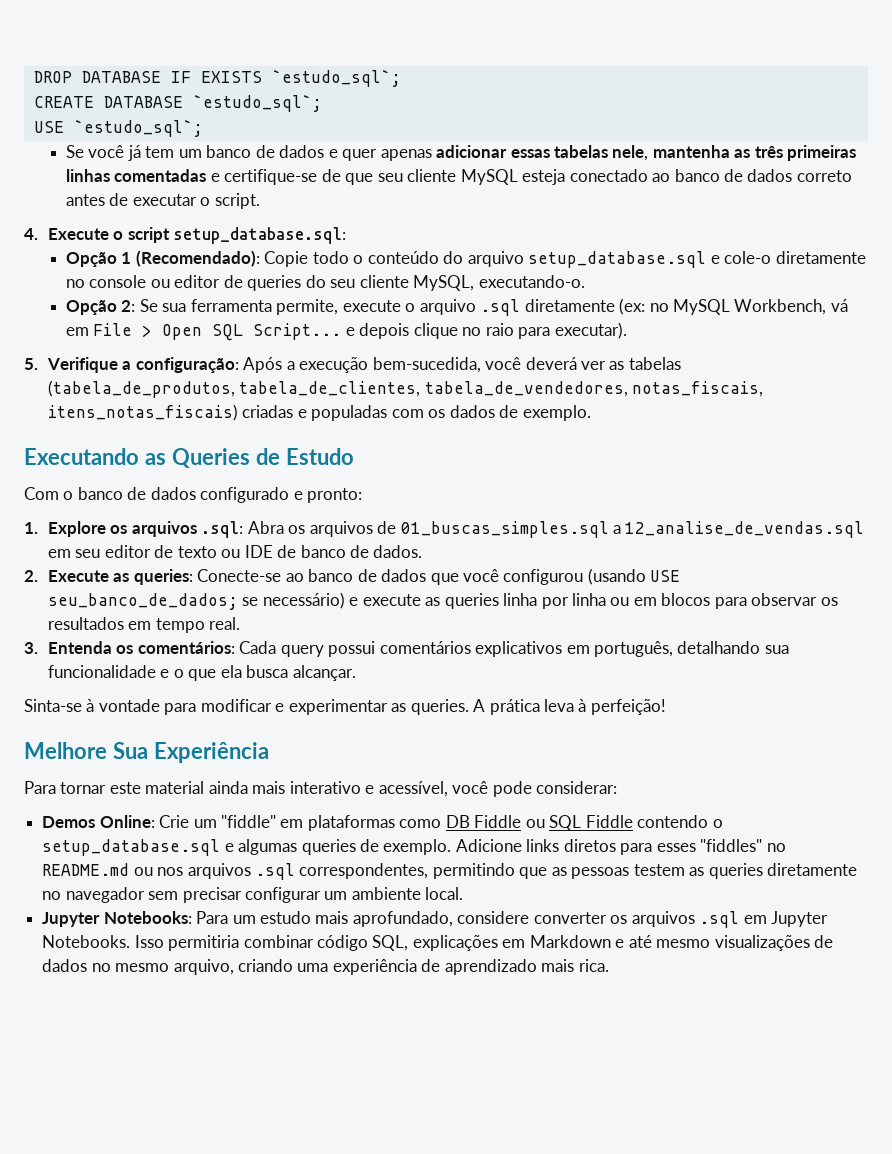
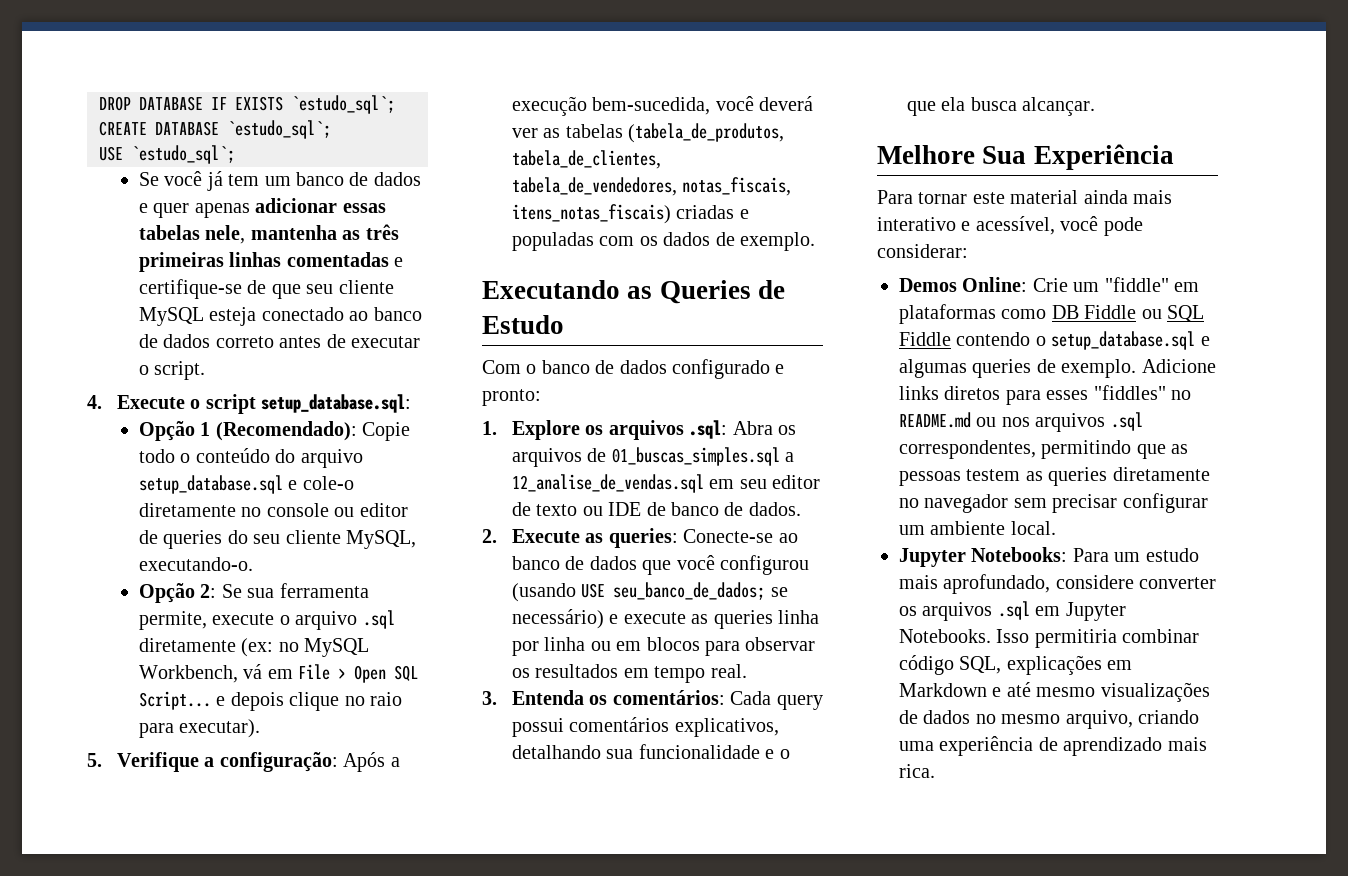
- 3. Entenda os comentários: Cada query possui comentários explicativos em português, detalhando sua funcionalidade e o que ela busca alcançar.
+ 3. Entenda os comentários: Cada query possui comentários explicativos, detalhando sua funcionalidade e o que ela busca alcançar.
- Sinta-se à vontade para modificar e experimentar as queries. A prática leva à perfeição!

